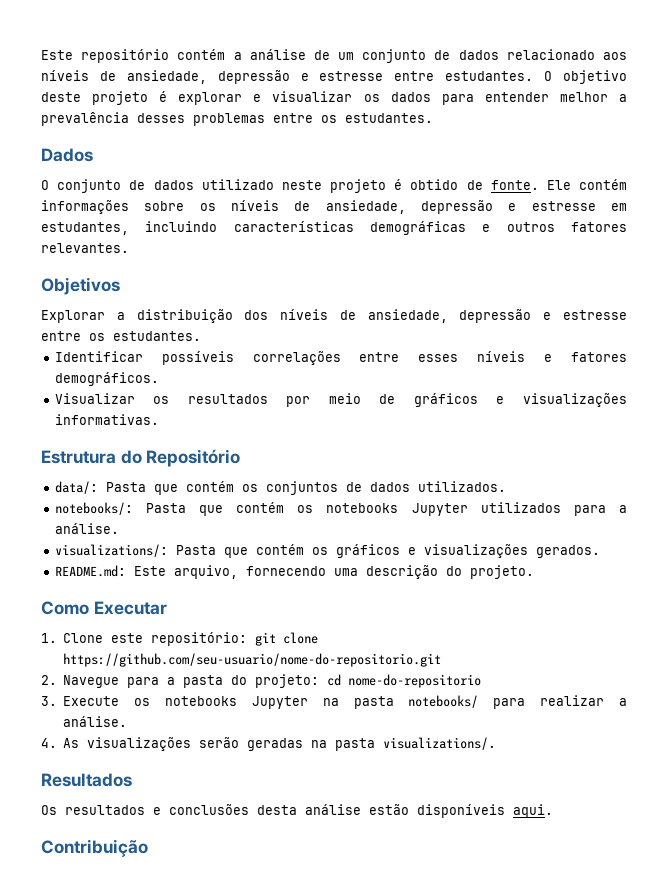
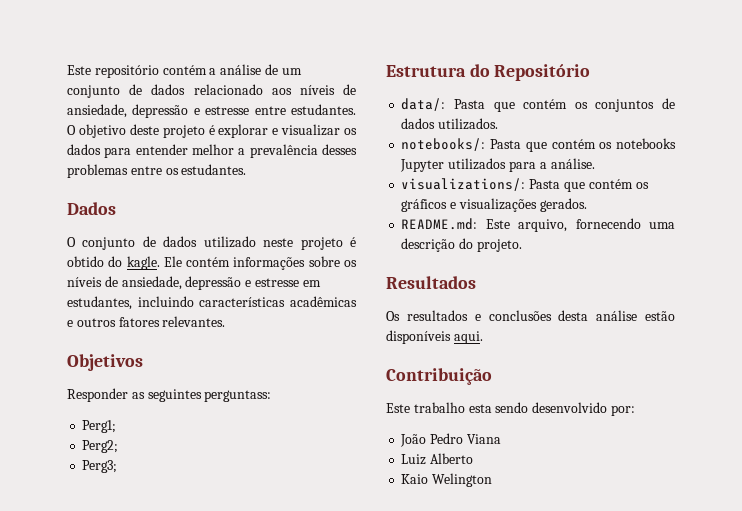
- O conjunto de dados utilizado neste projeto é obtido de fonte.
+ O conjunto de dados utilizado neste projeto é obtido do kagle.
- Ele contém informações sobre os níveis de ansiedade, depressão e estresse em estudantes, incluindo características demográficas e outros fatores relevantes.
+ Ele contém informações sobre os níveis de ansiedade, depressão e estresse em estudantes, incluindo características acadêmicas e outros fatores relevantes.
- Explorar a distribuição dos níveis de ansiedade, depressão e estresse entre os estudantes.
- Identificar possíveis correlações entre esses níveis e fatores demográficos.
- Visualizar os resultados por meio de gráficos e visualizações informativas.
+ Responder as seguintes perguntass:
+ Perg1;
+ Perg2;
+ Perg3;
- Como Executar
- 1. Clone este repositório: git clone https://github.com/seu-usuario/nome-do-repositorio.git
- 2. Navegue para a pasta do projeto: cd nome-do-repositorio
- 3. Execute os notebooks Jupyter na pasta notebooks/ para realizar a análise.
- 4. As visualizações serão geradas na pasta visualizations/.
+ Este trabalho esta sendo desenvolvido por:
+ João Pedro Viana
+ Luiz Alberto
+ Kaio Welington

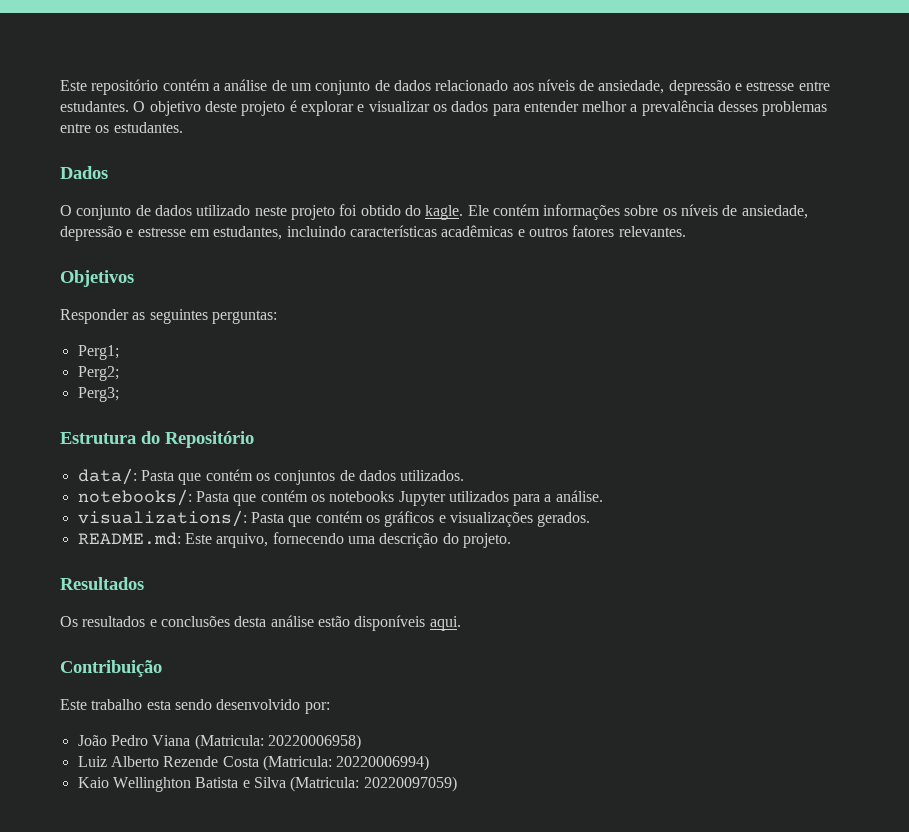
- O conjunto de dados utilizado neste projeto é obtido do kagle.
+ O conjunto de dados utilizado neste projeto foi obtido do kagle.
- Responder as seguintes perguntass:
+ Responder as seguintes perguntas:
- João Pedro Viana
+ João Pedro Viana (Matricula: 20220006958)
- Luiz Alberto
- Kaio Welington
+ Luiz Alberto Rezende Costa (Matricula: 20220006994)
+ Kaio Wellinghton Batista e Silva (Matricula: 20220097059)

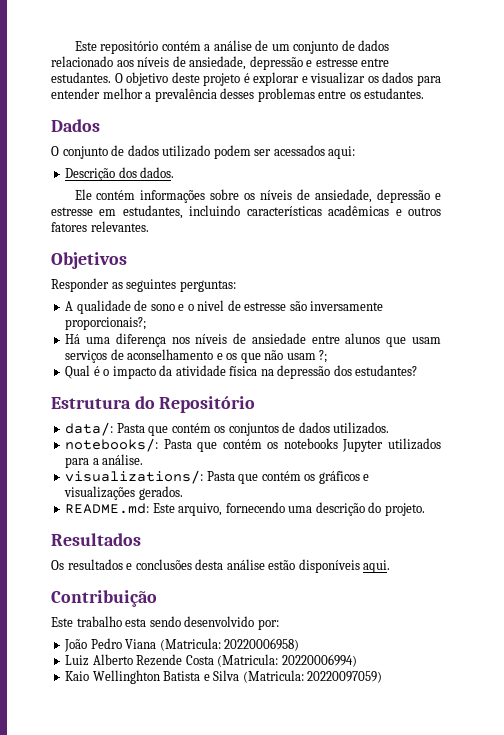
- O conjunto de dados utilizado neste projeto foi obtido do kagle. Ele contém informações sobre os níveis de ansiedade, depressão e estresse em estudantes, incluindo características acadêmicas e outros fatores relevantes.
+ O conjunto de dados utilizado podem ser acessados aqui:
+ Descrição dos dados.
+ Ele contém informações sobre os níveis de ansiedade, depressão e estresse em estudantes, incluindo características acadêmicas e outros fatores relevantes.
- Perg1;
- Perg2;
- Perg3;
+ A qualidade de sono e o nivel de estresse são inversamente proporcionais?;
+ Há uma diferença nos níveis de ansiedade entre alunos que usam serviços de aconselhamento e os que não usam ?;
+ Qual é o impacto da atividade física na depressão dos estudantes?

